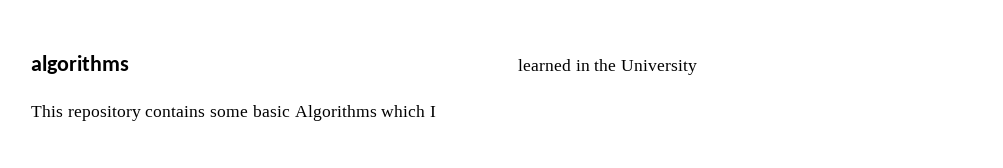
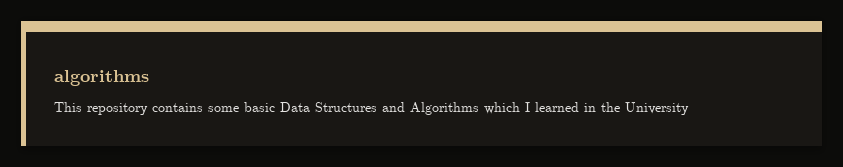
- This repository contains some basic Algorithms which I learned in the University
+ This repository contains some basic Data Structures and Algorithms which I learned in the University

